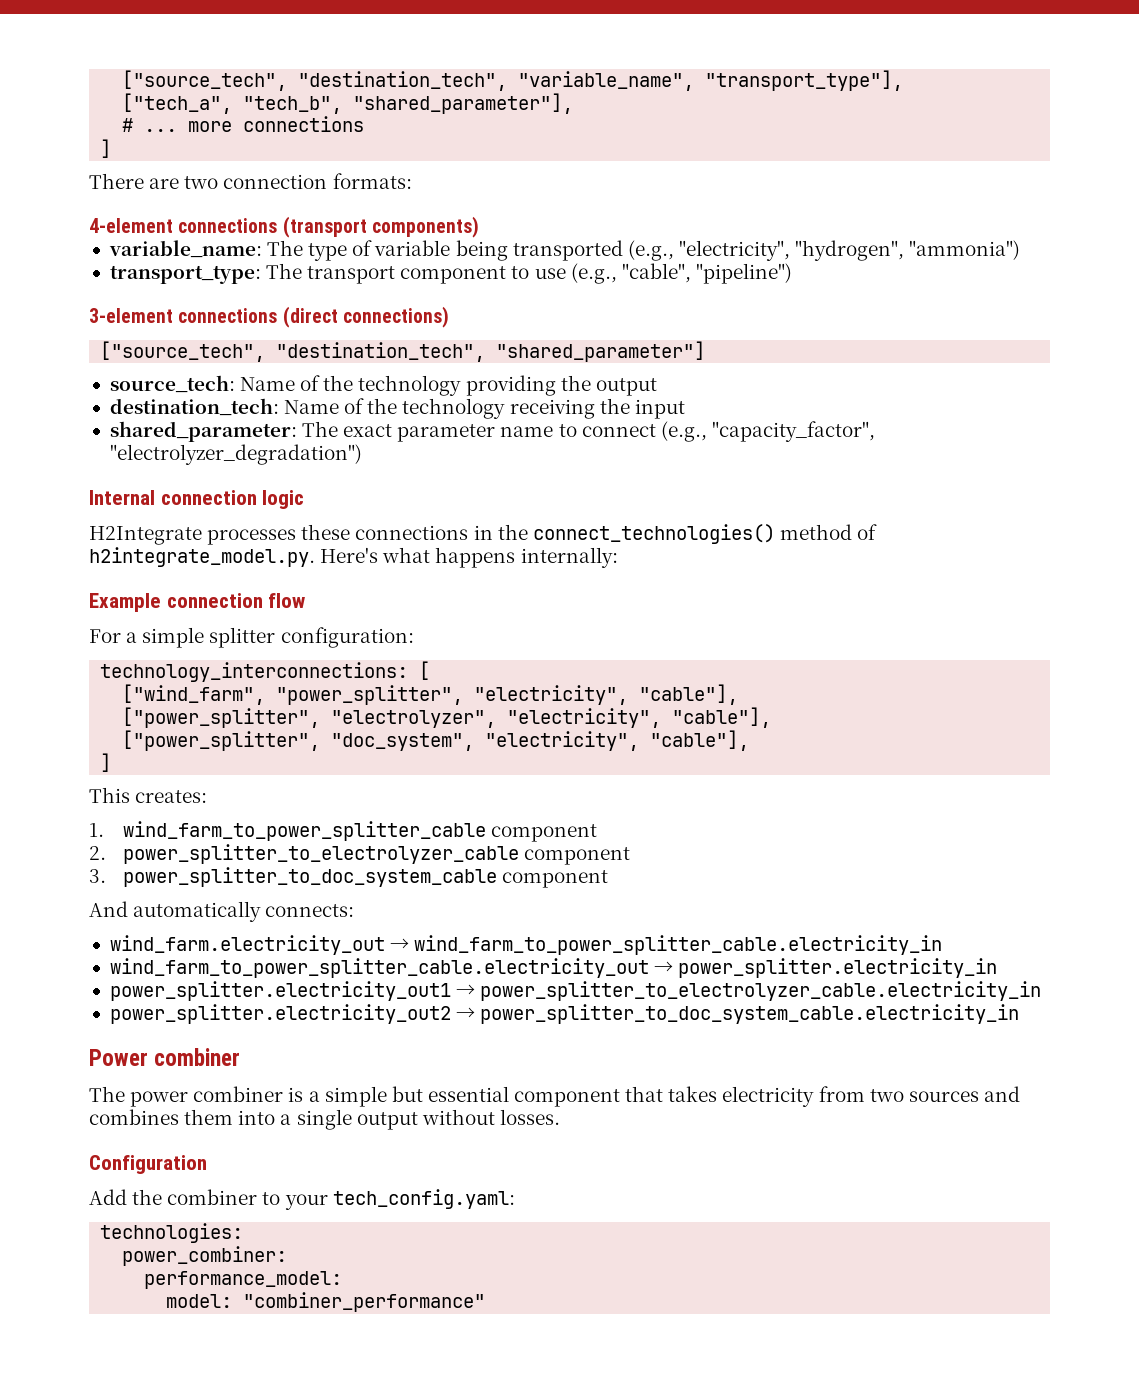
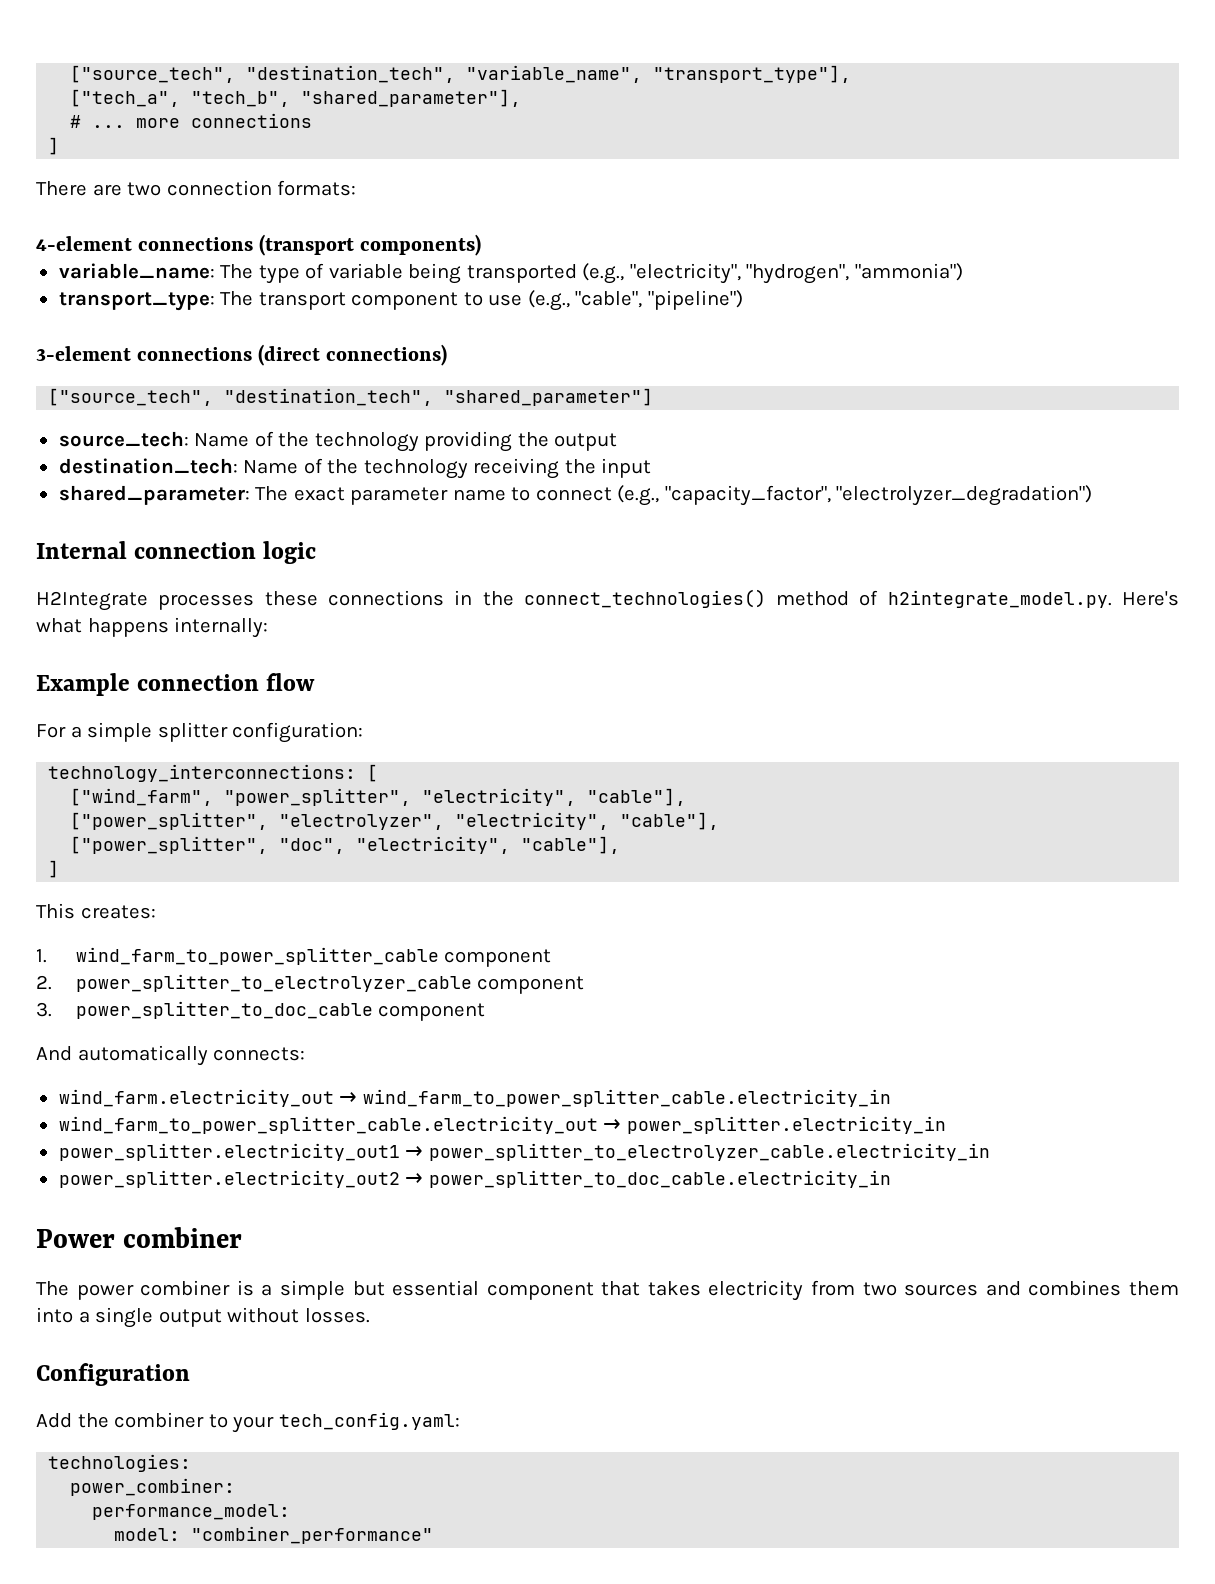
- ["power_splitter", "doc_system", "electricity", "cable"],
+ ["power_splitter", "doc", "electricity", "cable"],
- 3. power_splitter_to_doc_system_cable component
+ 3. power_splitter_to_doc_cable component
- power_splitter.electricity_out2 → power_splitter_to_doc_system_cable.electricity_in
+ power_splitter.electricity_out2 → power_splitter_to_doc_cable.electricity_in

